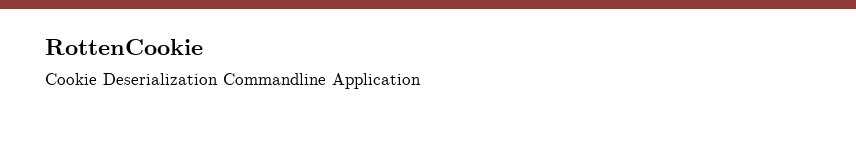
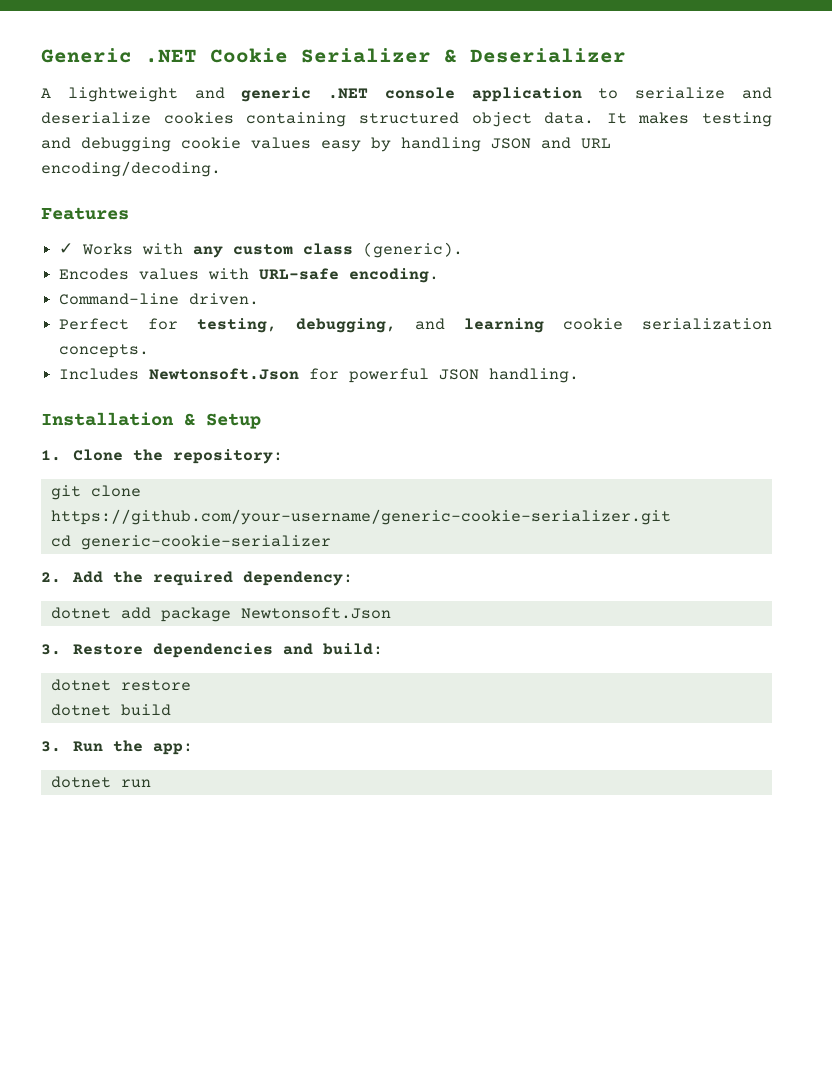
- RottenCookie
- Cookie Deserialization Commandline Application
+ Generic .NET Cookie Serializer & Deserializer
+ A lightweight and generic .NET console application to serialize and deserialize cookies containing structured object data. It makes testing and debugging cookie values easy by handling JSON and URL encoding/decoding.
+ Features
+ ✓ Works with any custom class (generic).
+ Encodes values with URL-safe encoding.
+ Command-line driven.
+ Perfect for testing, debugging, and learning cookie serialization concepts.
+ Includes Newtonsoft.Json for powerful JSON handling.
+ Installation & Setup
+ 1. Clone the repository:
+ git clone https://github.com/your-username/generic-cookie-serializer.git
+ cd generic-cookie-serializer
+ 2. Add the required dependency:
+ dotnet add package Newtonsoft.Json
+ 3. Restore dependencies and build:
+ dotnet restore
+ dotnet build
+ 3. Run the app:
+ dotnet run

